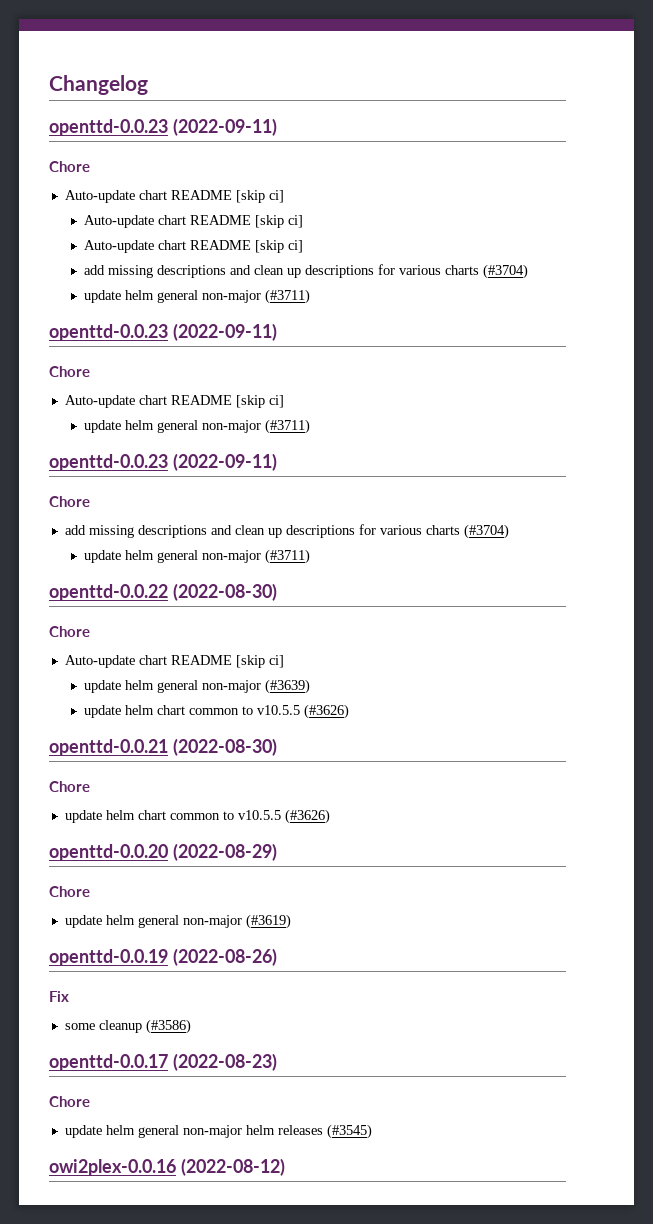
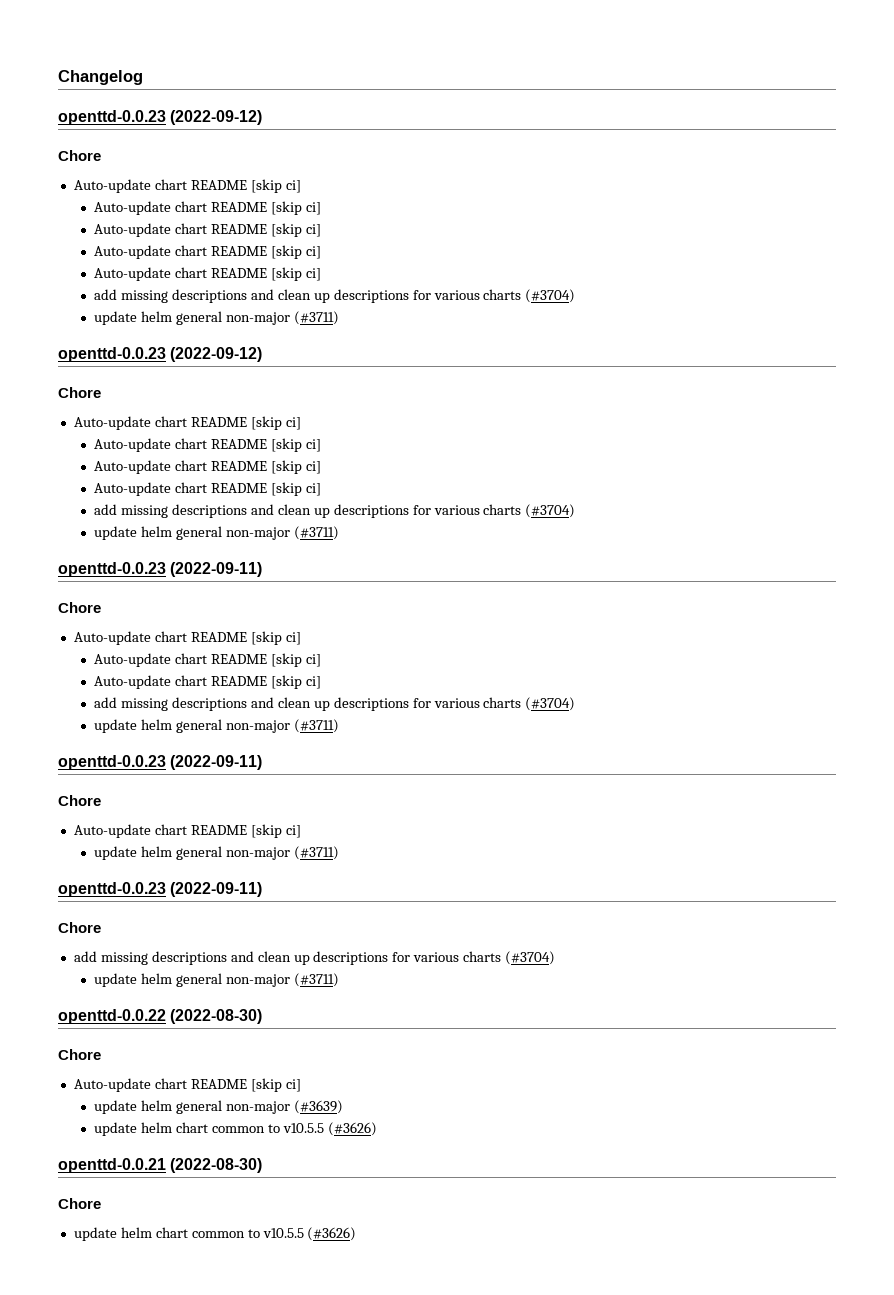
  Changelog
+ openttd-0.0.23 (2022-09-12)
+ Chore
+ Auto-update chart README [skip ci]
+ Auto-update chart README [skip ci]
+ Auto-update chart README [skip ci]
+ Auto-update chart README [skip ci]
+ Auto-update chart README [skip ci]
+ add missing descriptions and clean up descriptions for various charts (#3704)
+ update helm general non-major (#3711)
+ openttd-0.0.23 (2022-09-12)
+ Chore
+ Auto-update chart README [skip ci]
+ Auto-update chart README [skip ci]
+ Auto-update chart README [skip ci]
+ Auto-update chart README [skip ci]
+ add missing descriptions and clean up descriptions for various charts (#3704)
+ update helm general non-major (#3711)
- openttd-0.0.20 (2022-08-29)
- Chore
- update helm general non-major (#3619)
- openttd-0.0.19 (2022-08-26)
- Fix
- some cleanup (#3586)
- openttd-0.0.17 (2022-08-23)
- Chore
- update helm general non-major helm releases (#3545)
- owi2plex-0.0.16 (2022-08-12)

